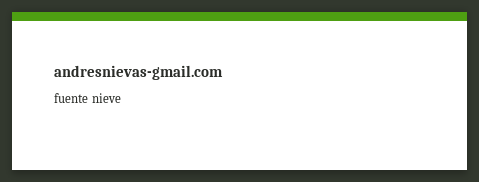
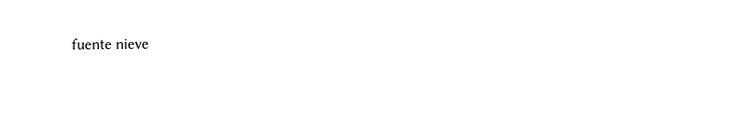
- andresnievas-gmail.com

